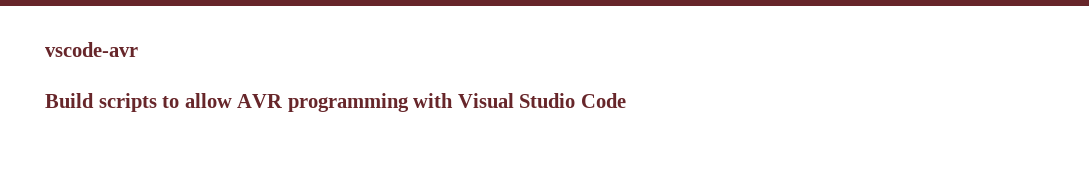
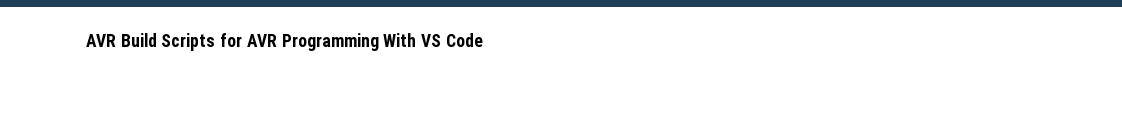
- vscode-avr
- Build scripts to allow AVR programming with Visual Studio Code
+ AVR Build Scripts for AVR Programming With VS Code

